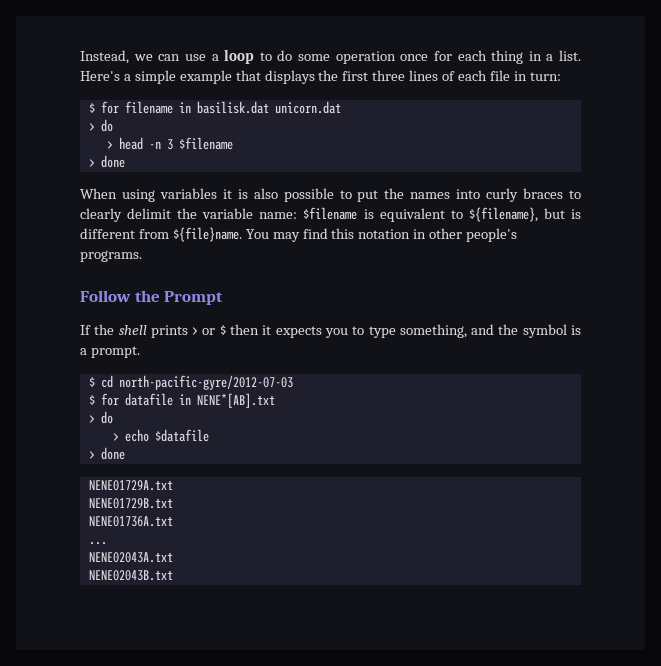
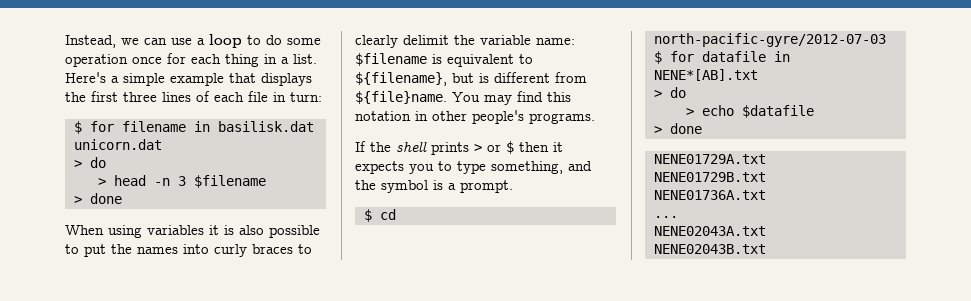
- Follow the Prompt

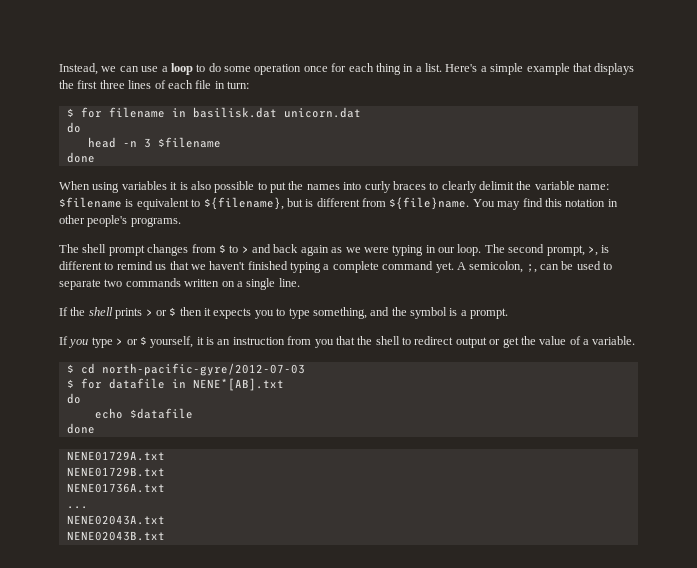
  $ for filename in basilisk.dat unicorn.dat
- > do
- > head -n 3 $filename
- > done
+ do
+ head -n 3 $filename
+ done
+ The shell prompt changes from $ to > and back again as we were typing in our loop. The second prompt, >, is different to remind us that we haven't finished typing a complete command yet. A semicolon, ;, can be used to separate two commands written on a single line.
+ If you type > or $ yourself, it is an instruction from you that the shell to redirect output or get the value of a variable.
  $ for datafile in NENE*[AB].txt
- > do
- > echo $datafile
- > done
+ do
+ echo $datafile
+ done

